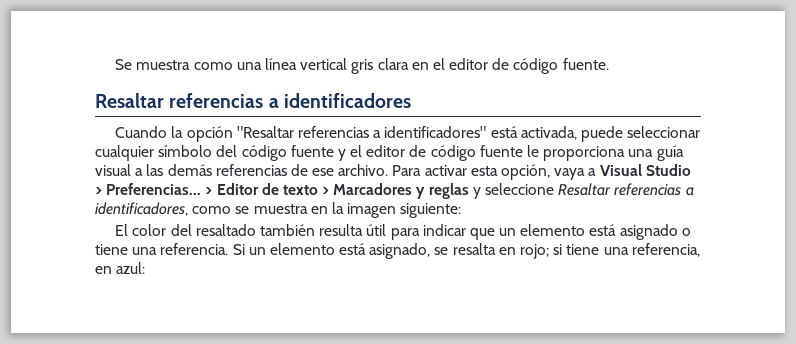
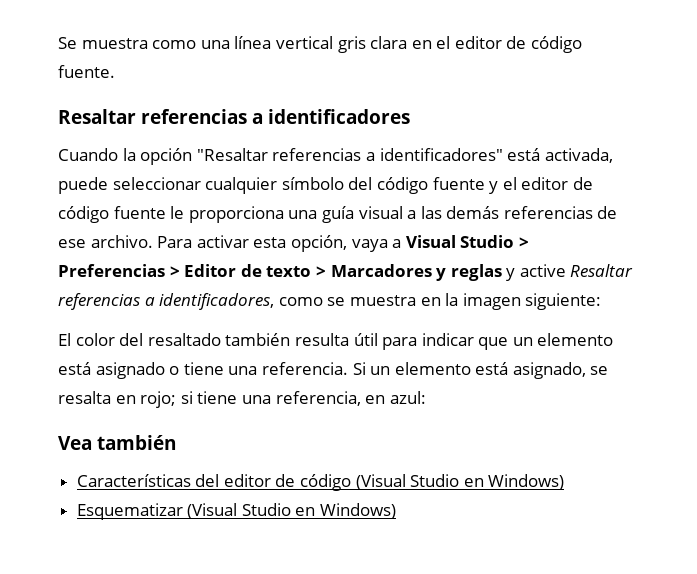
- Para activar esta opción, vaya a Visual Studio > Preferencias... > Editor de texto > Marcadores y reglas y seleccione Resaltar referencias a identificadores, como se muestra en la imagen siguiente:
+ Para activar esta opción, vaya a Visual Studio > Preferencias > Editor de texto > Marcadores y reglas y active Resaltar referencias a identificadores, como se muestra en la imagen siguiente:
+ Vea también
+ Características del editor de código (Visual Studio en Windows)
+ Esquematizar (Visual Studio en Windows)

